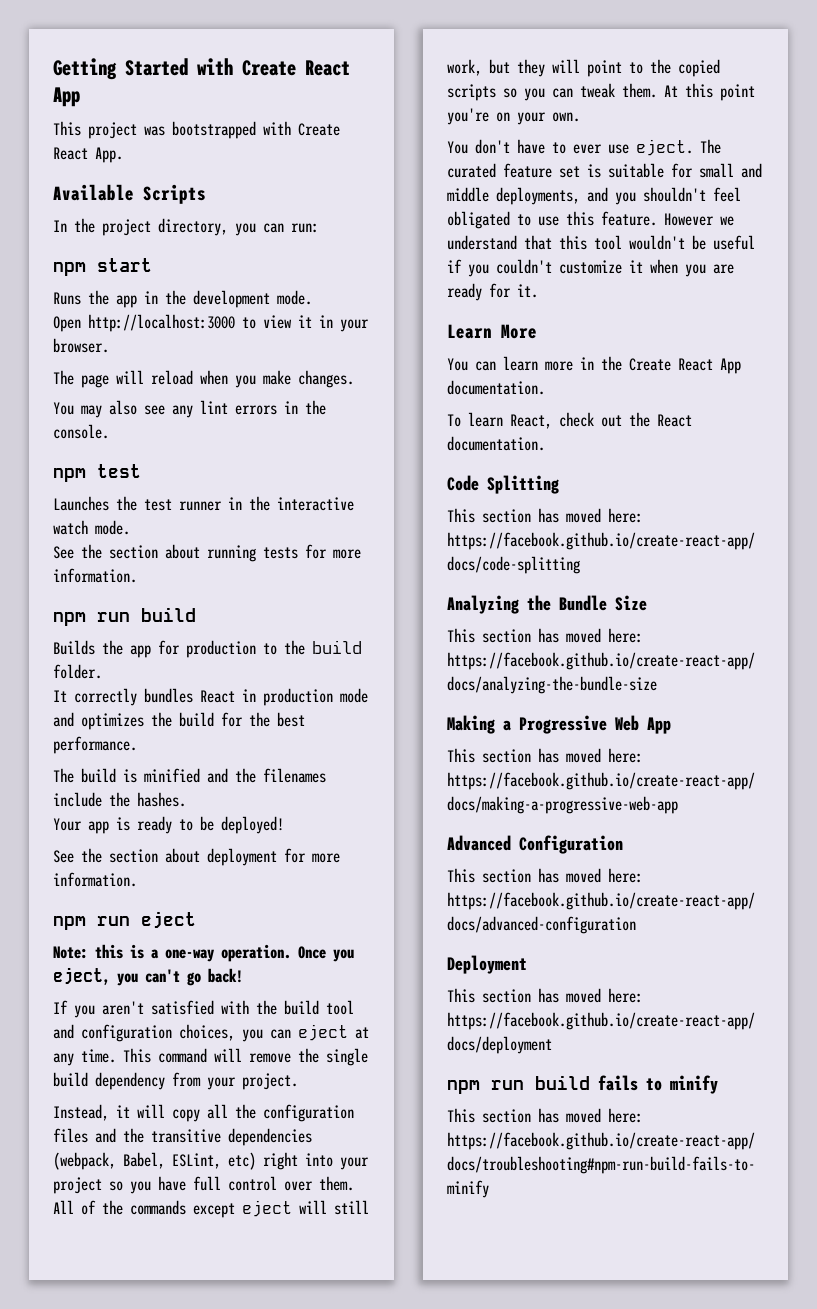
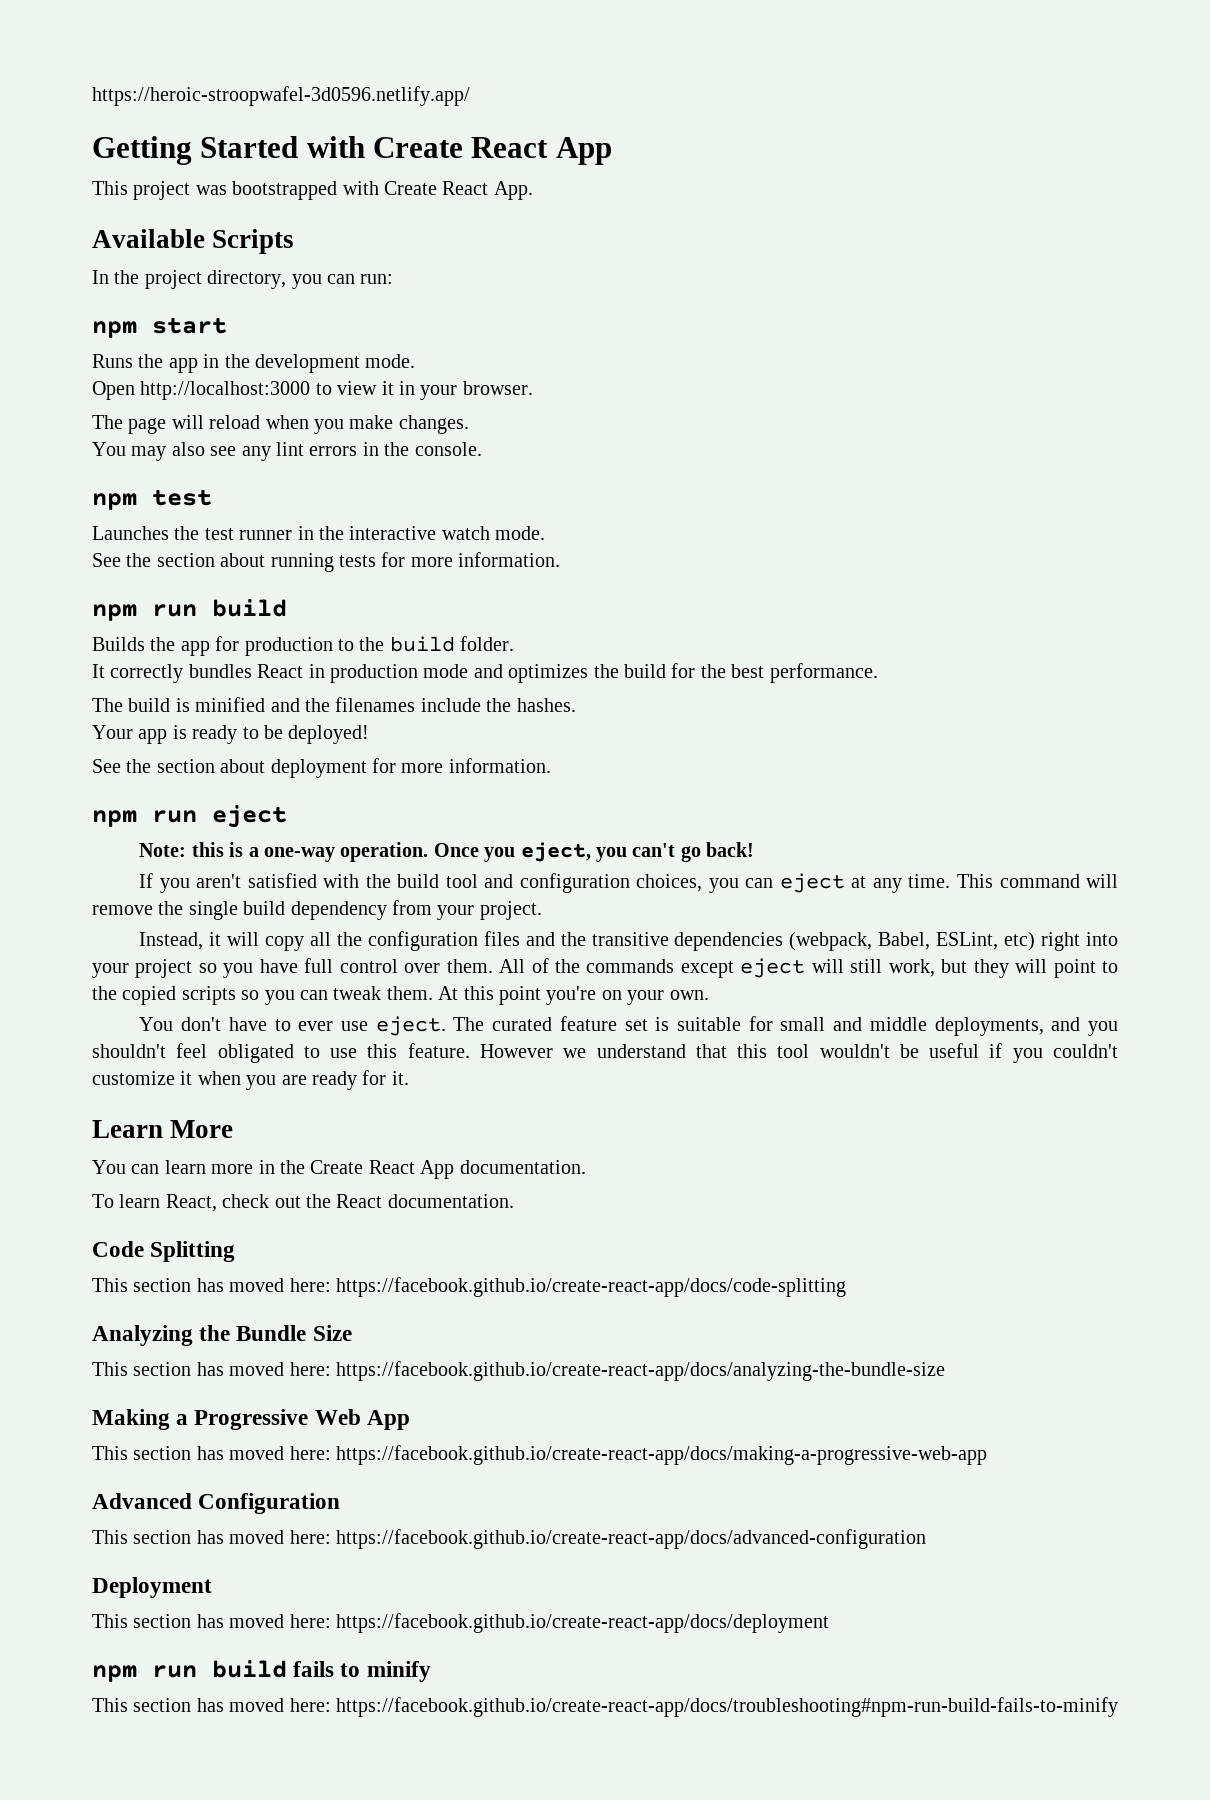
+ https://heroic-stroopwafel-3d0596.netlify.app/

